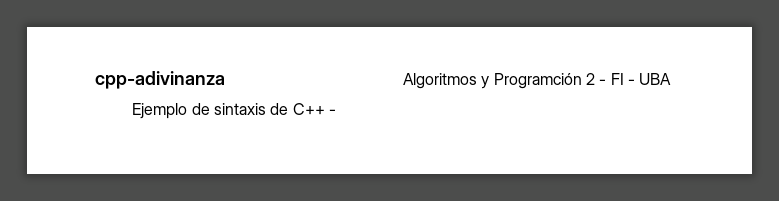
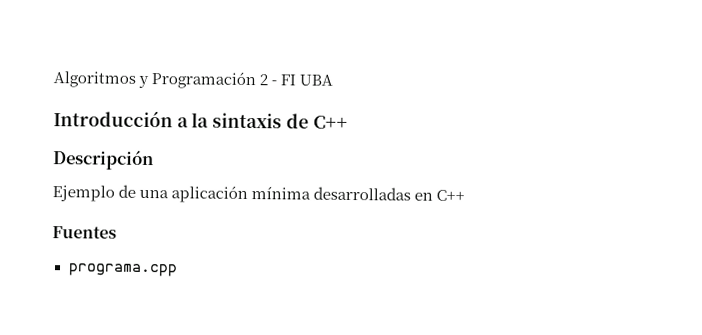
- cpp-adivinanza
- Ejemplo de sintaxis de C++ - Algoritmos y Programción 2 - FI - UBA
+ Algoritmos y Programación 2 - FI UBA
+ Introducción a la sintaxis de C++
+ Descripción
+ Ejemplo de una aplicación mínima desarrolladas en C++
+ Fuentes
+ programa.cpp

